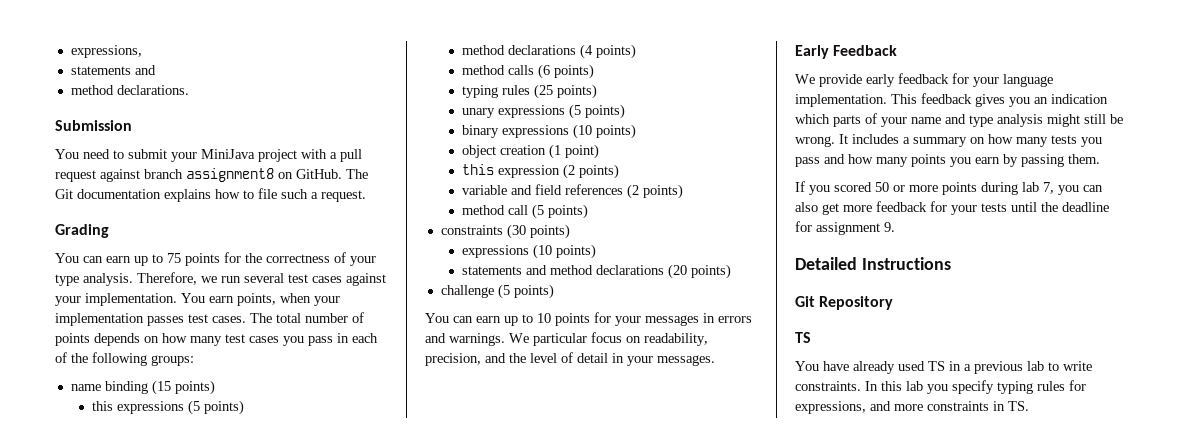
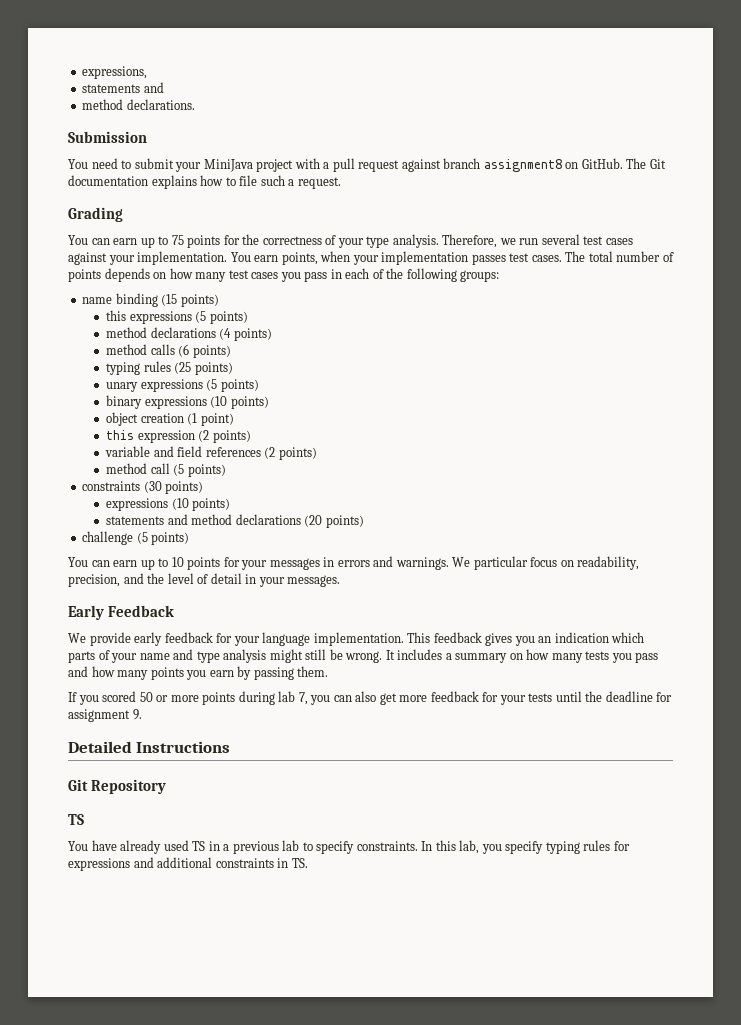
- You have already used TS in a previous lab to write constraints.
+ You have already used TS in a previous lab to specify constraints.
- In this lab you specify typing rules for expressions, and more constraints in TS.
+ In this lab, you specify typing rules for expressions and additional constraints in TS.

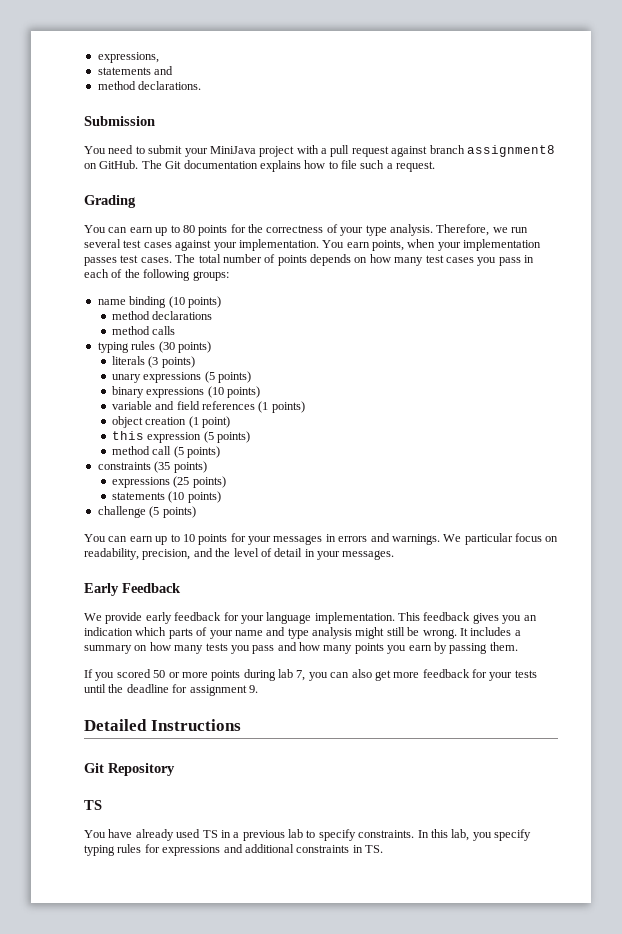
- You can earn up to 75 points for the correctness of your type analysis.
+ You can earn up to 80 points for the correctness of your type analysis.
- name binding (15 points)
- this expressions (5 points)
+ name binding (10 points)
- method declarations (4 points)
+ method declarations
- method calls (6 points)
- typing rules (25 points)
+ method calls
+ typing rules (30 points)
+ literals (3 points)
+ variable and field references (1 points)
- this expression (2 points)
- variable and field references (2 points)
+ this expression (5 points)
- constraints (30 points)
- expressions (10 points)
+ constraints (35 points)
+ expressions (25 points)
- statements and method declarations (20 points)
+ statements (10 points)

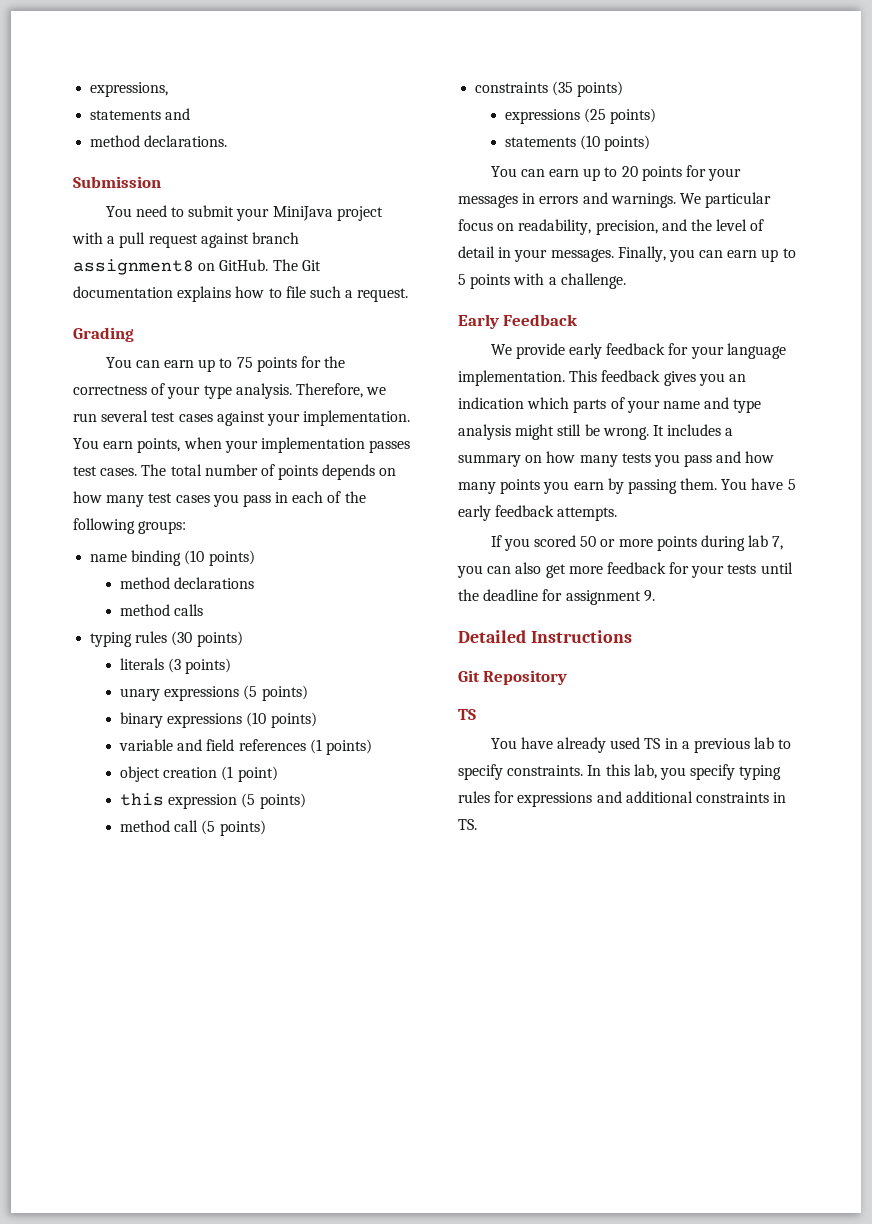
- You can earn up to 80 points for the correctness of your type analysis.
+ You can earn up to 75 points for the correctness of your type analysis.
- challenge (5 points)
- You can earn up to 10 points for your messages in errors and warnings.
+ You can earn up to 20 points for your messages in errors and warnings.
+ Finally, you can earn up to 5 points with a challenge.
+ You have 5 early feedback attempts.

